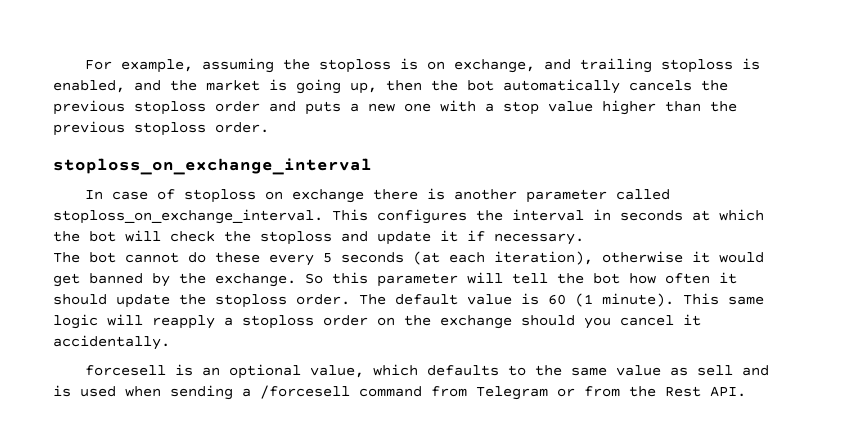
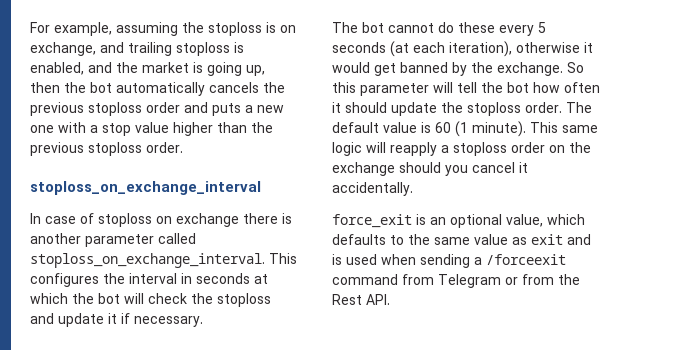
- forcesell is an optional value, which defaults to the same value as sell and is used when sending a /forcesell command from Telegram or from the Rest API.
+ force_exit is an optional value, which defaults to the same value as exit and is used when sending a /forceexit command from Telegram or from the Rest API.

